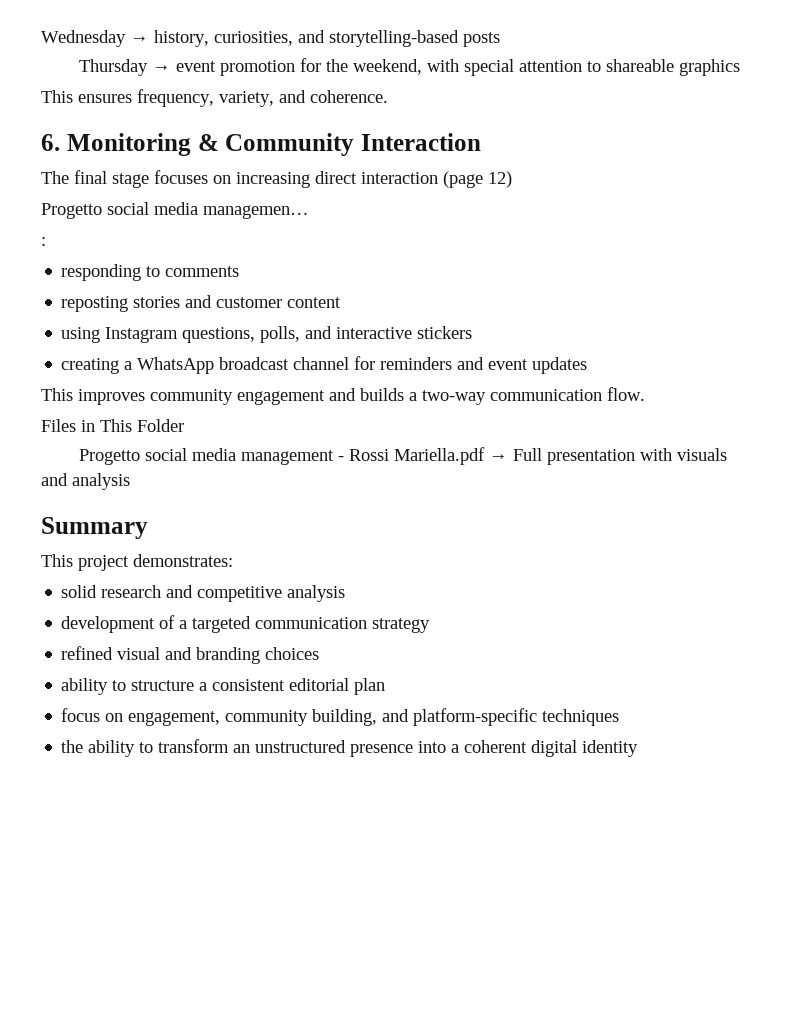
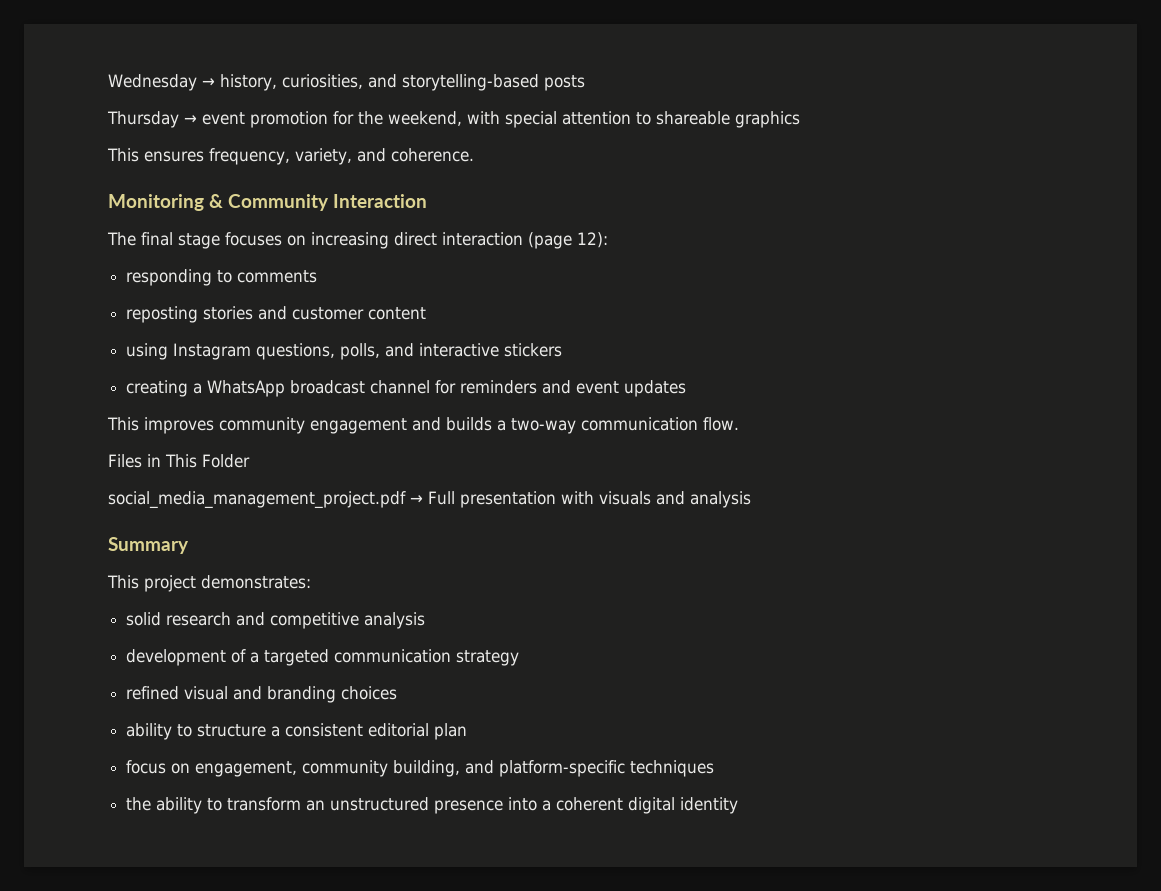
- 6. Monitoring & Community Interaction
+ Monitoring & Community Interaction
- The final stage focuses on increasing direct interaction (page 12)
- Progetto social media managemen…
- :
+ The final stage focuses on increasing direct interaction (page 12):
- Progetto social media management - Rossi Mariella.pdf → Full presentation with visuals and analysis
+ social_media_management_project.pdf → Full presentation with visuals and analysis

